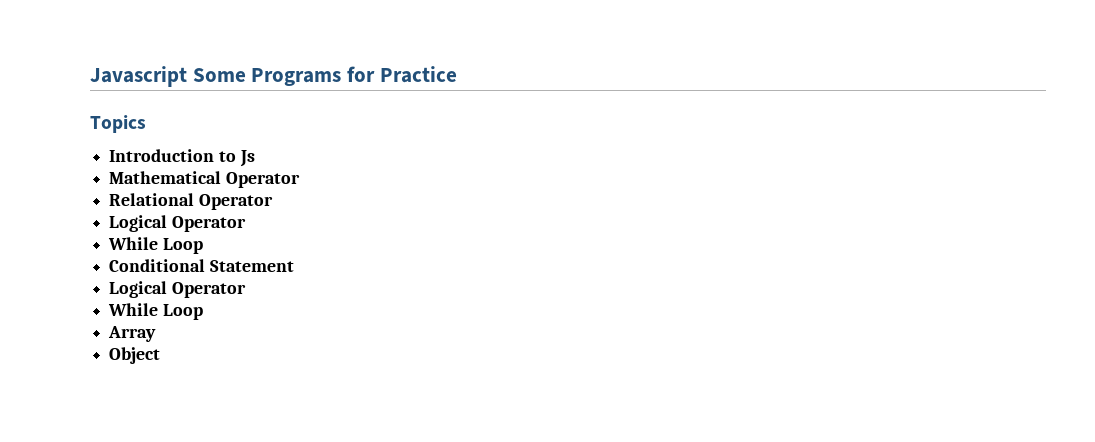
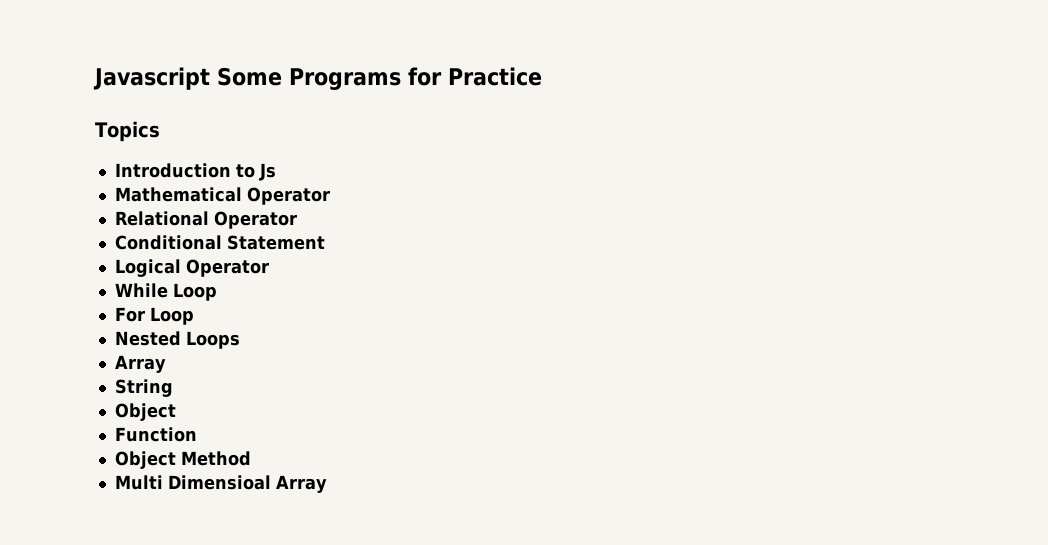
  Relational Operator
- Logical Operator
- While Loop
+ For Loop
+ Nested Loops
  Array
+ String
  Object
+ Function
+ Object Method
+ Multi Dimensioal Array

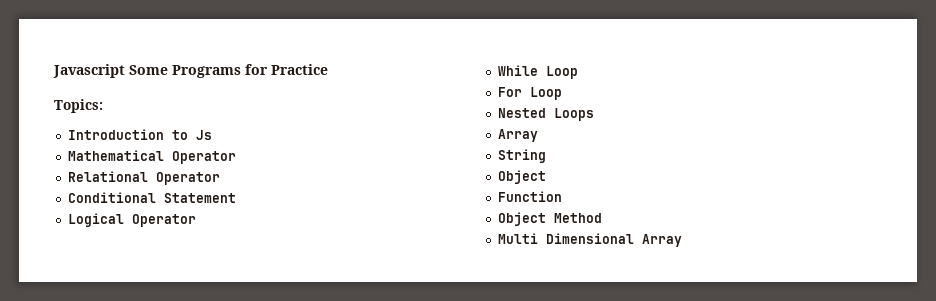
- Topics
+ Topics:
- Multi Dimensioal Array
+ Multi Dimensional Array

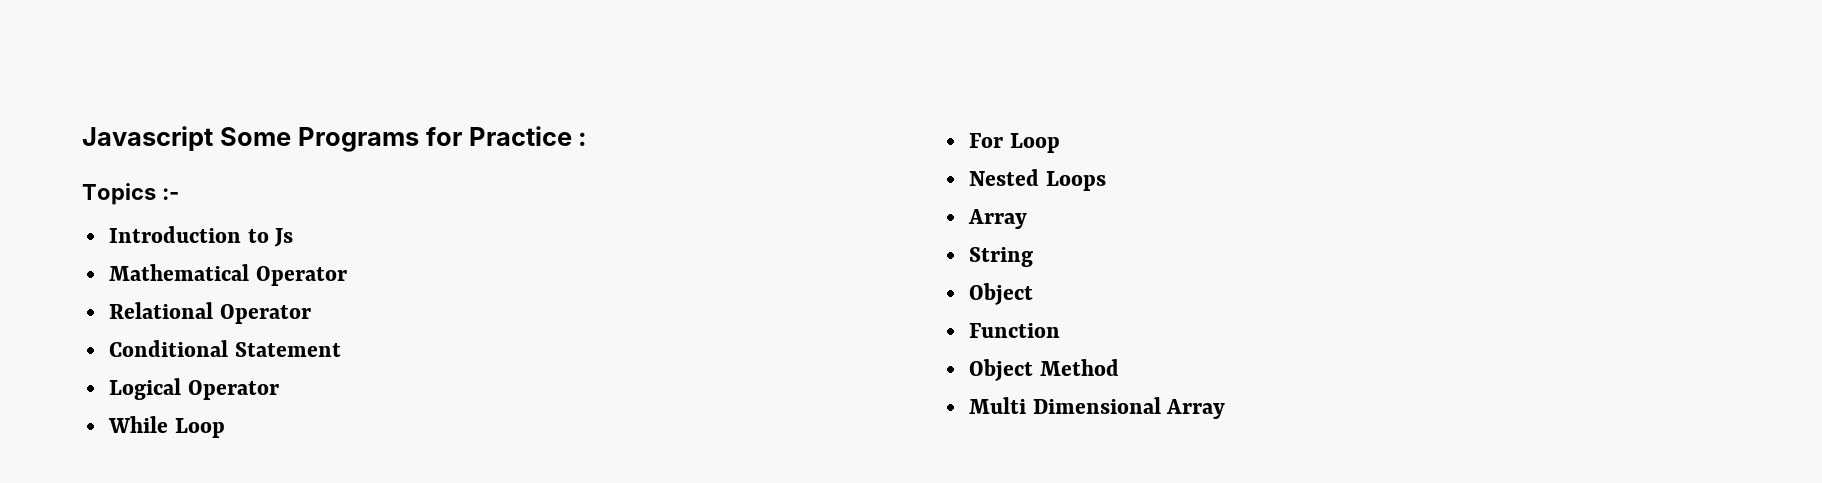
- Javascript Some Programs for Practice
- Topics:
+ Javascript Some Programs for Practice :
+ Topics :-

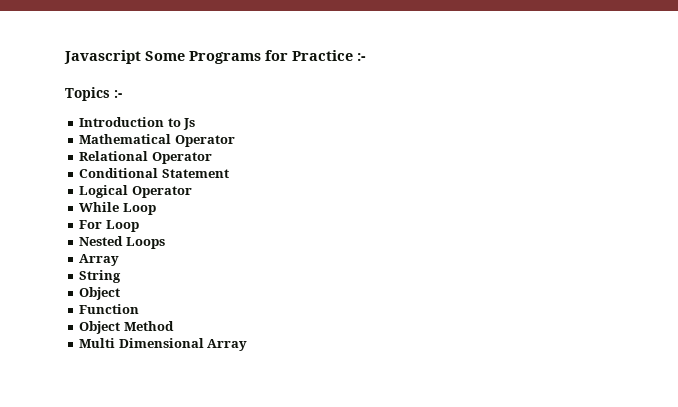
- Javascript Some Programs for Practice :
+ Javascript Some Programs for Practice :-

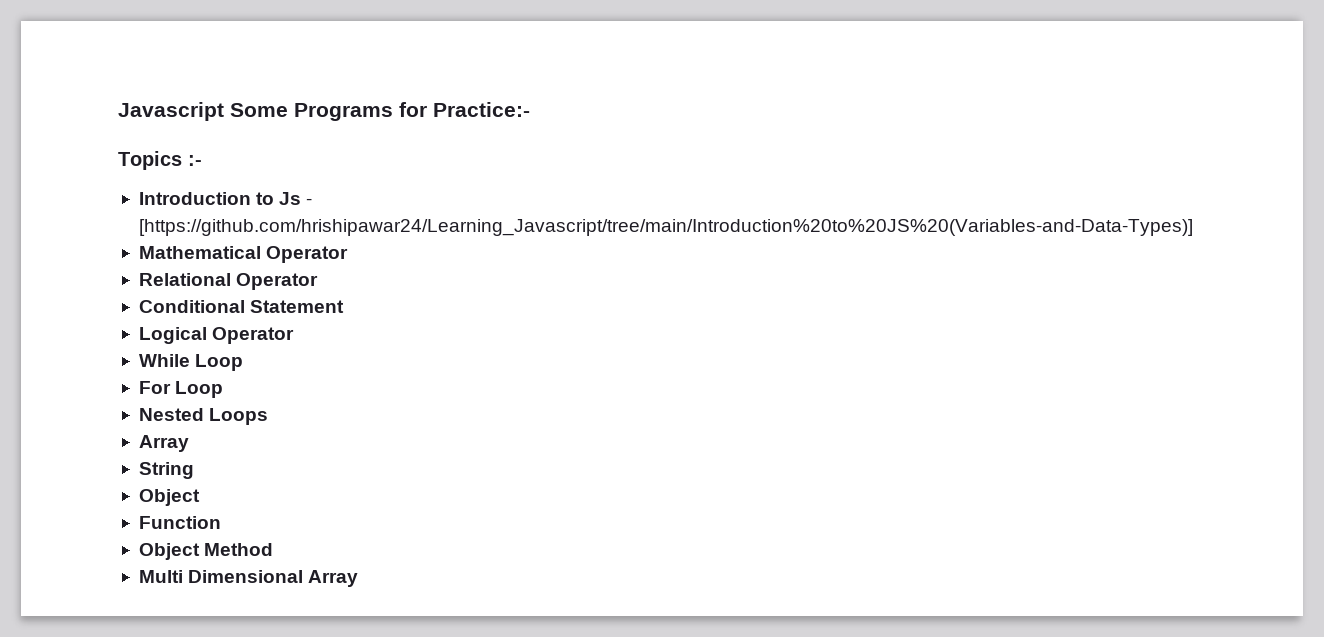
- Javascript Some Programs for Practice :-
+ Javascript Some Programs for Practice:-
- Introduction to Js
+ Introduction to Js - [https://github.com/hrishipawar24/Learning_Javascript/tree/main/Introduction%20to%20JS%20(Variables-and-Data-Types)]

